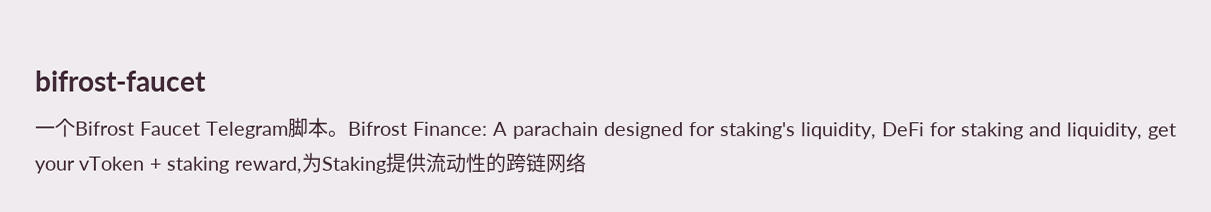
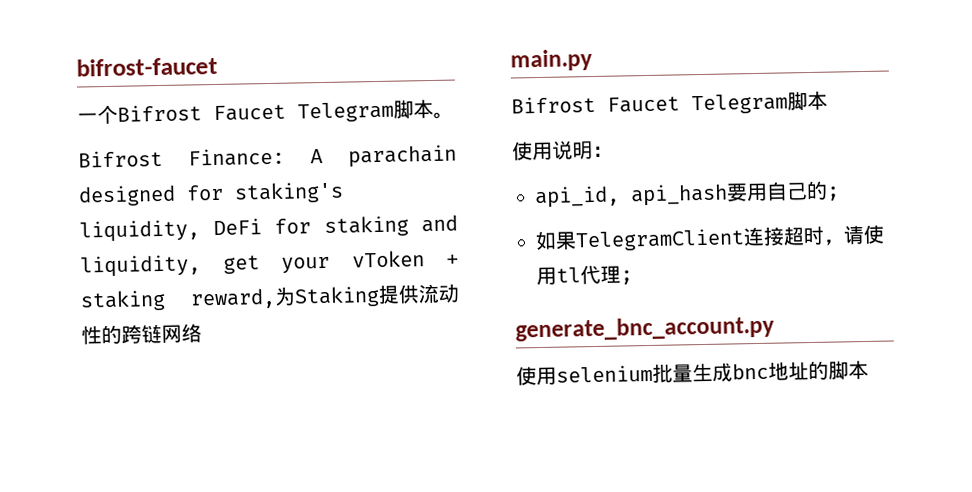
- 一个Bifrost Faucet Telegram脚本。Bifrost Finance: A parachain designed for staking's liquidity, DeFi for staking and liquidity, get your vToken + staking reward,为Staking提供流动性的跨链网络
+ 一个Bifrost Faucet Telegram脚本。
+ Bifrost Finance: A parachain designed for staking's liquidity, DeFi for staking and liquidity, get your vToken + staking reward,为Staking提供流动性的跨链网络
+ main.py
+ Bifrost Faucet Telegram脚本
+ 使用说明：
+ api_id, api_hash要用自己的;
+ 如果TelegramClient连接超时，请使用tl代理;
+ generate_bnc_account.py
+ 使用selenium批量生成bnc地址的脚本

